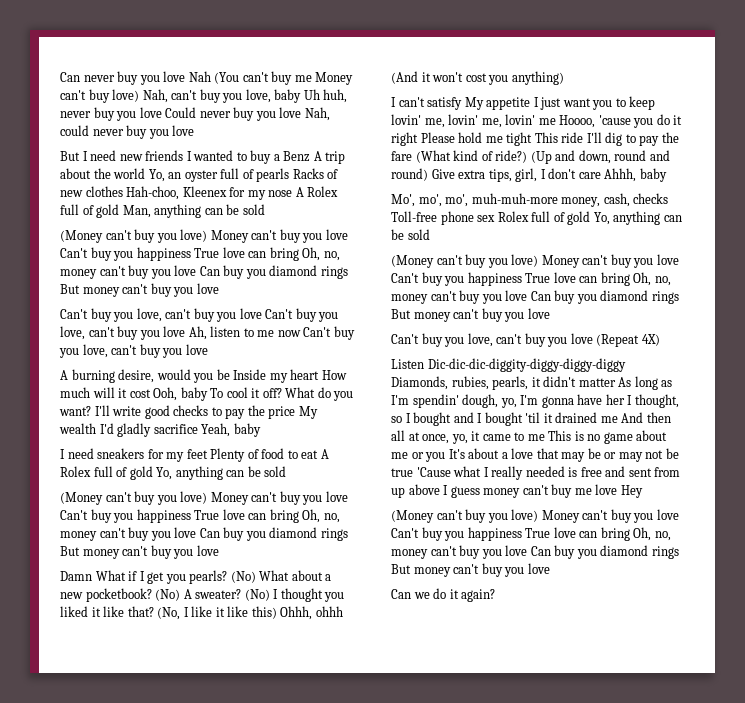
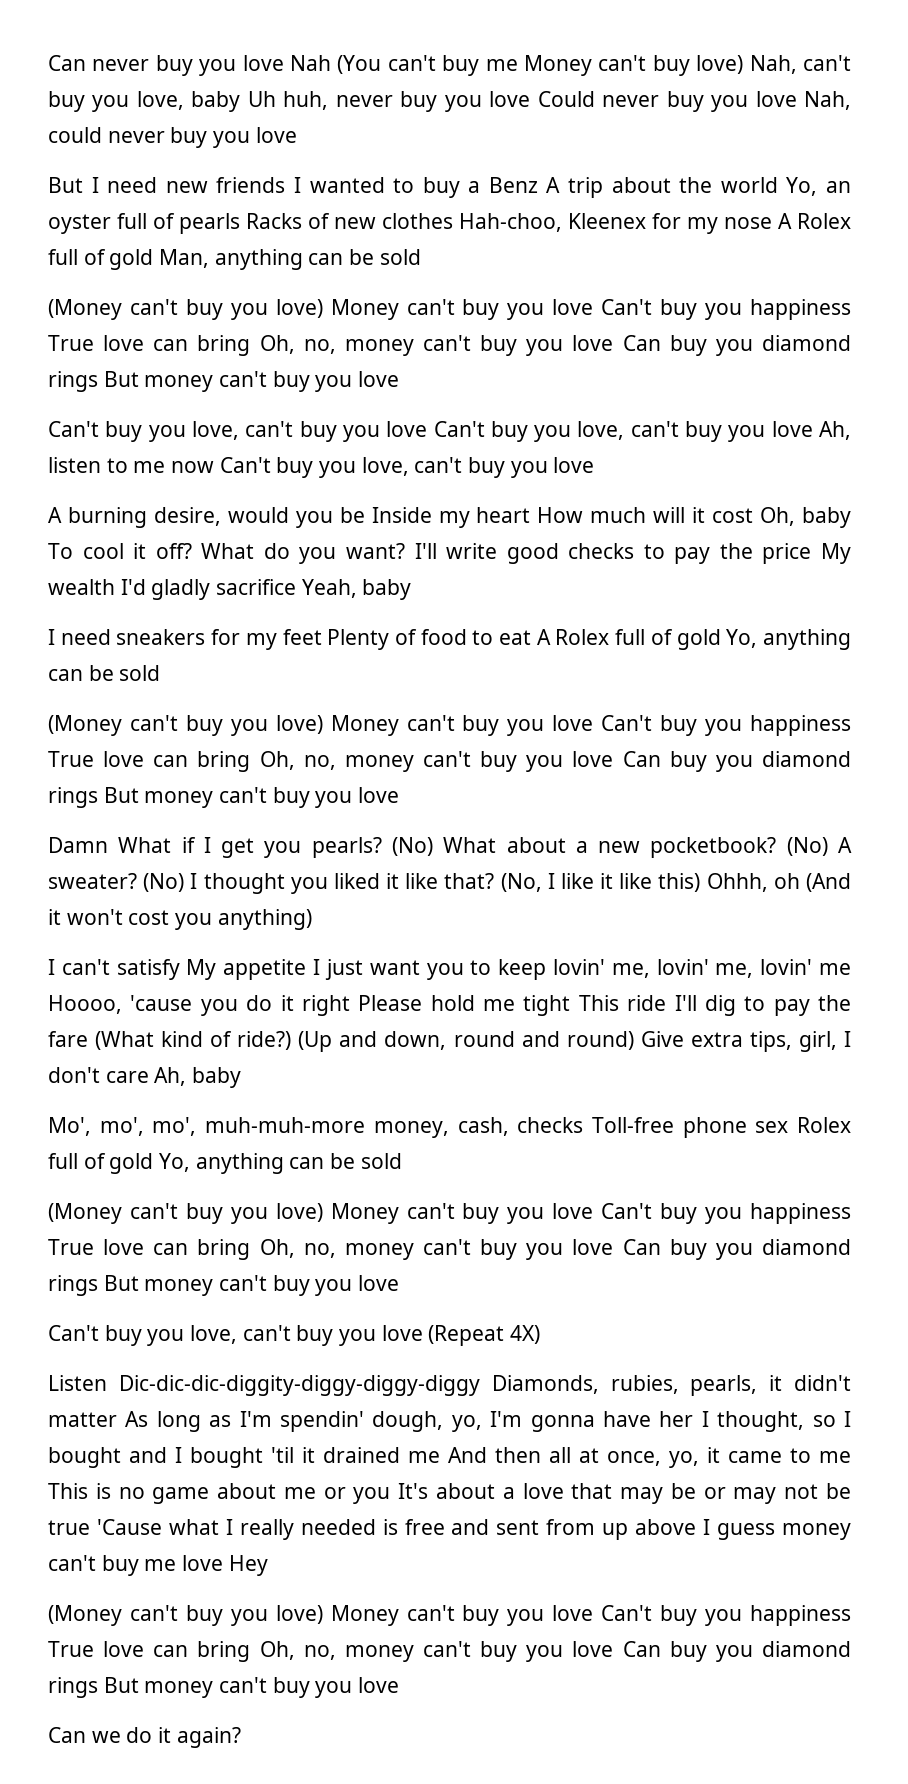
- A burning desire, would you be Inside my heart How much will it cost Ooh, baby To cool it off?
+ A burning desire, would you be Inside my heart How much will it cost Oh, baby To cool it off?
- (No, I like it like this) Ohhh, ohhh (And it won't cost you anything)
+ (No, I like it like this) Ohhh, oh (And it won't cost you anything)
- (Up and down, round and round) Give extra tips, girl, I don't care Ahhh, baby
+ (Up and down, round and round) Give extra tips, girl, I don't care Ah, baby

